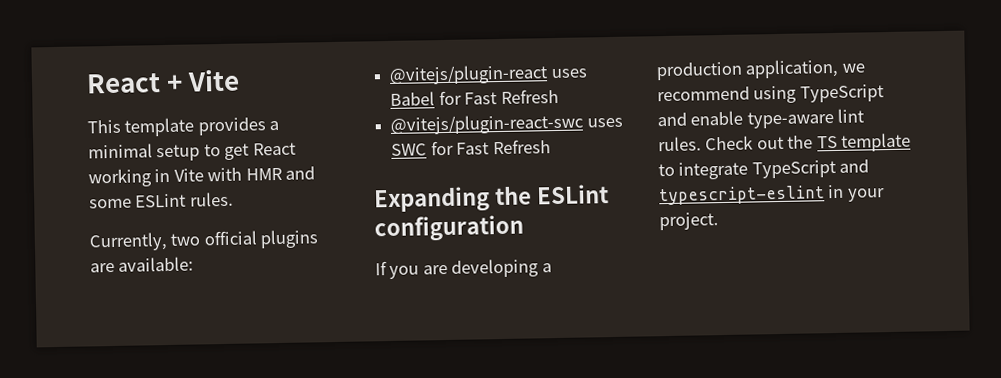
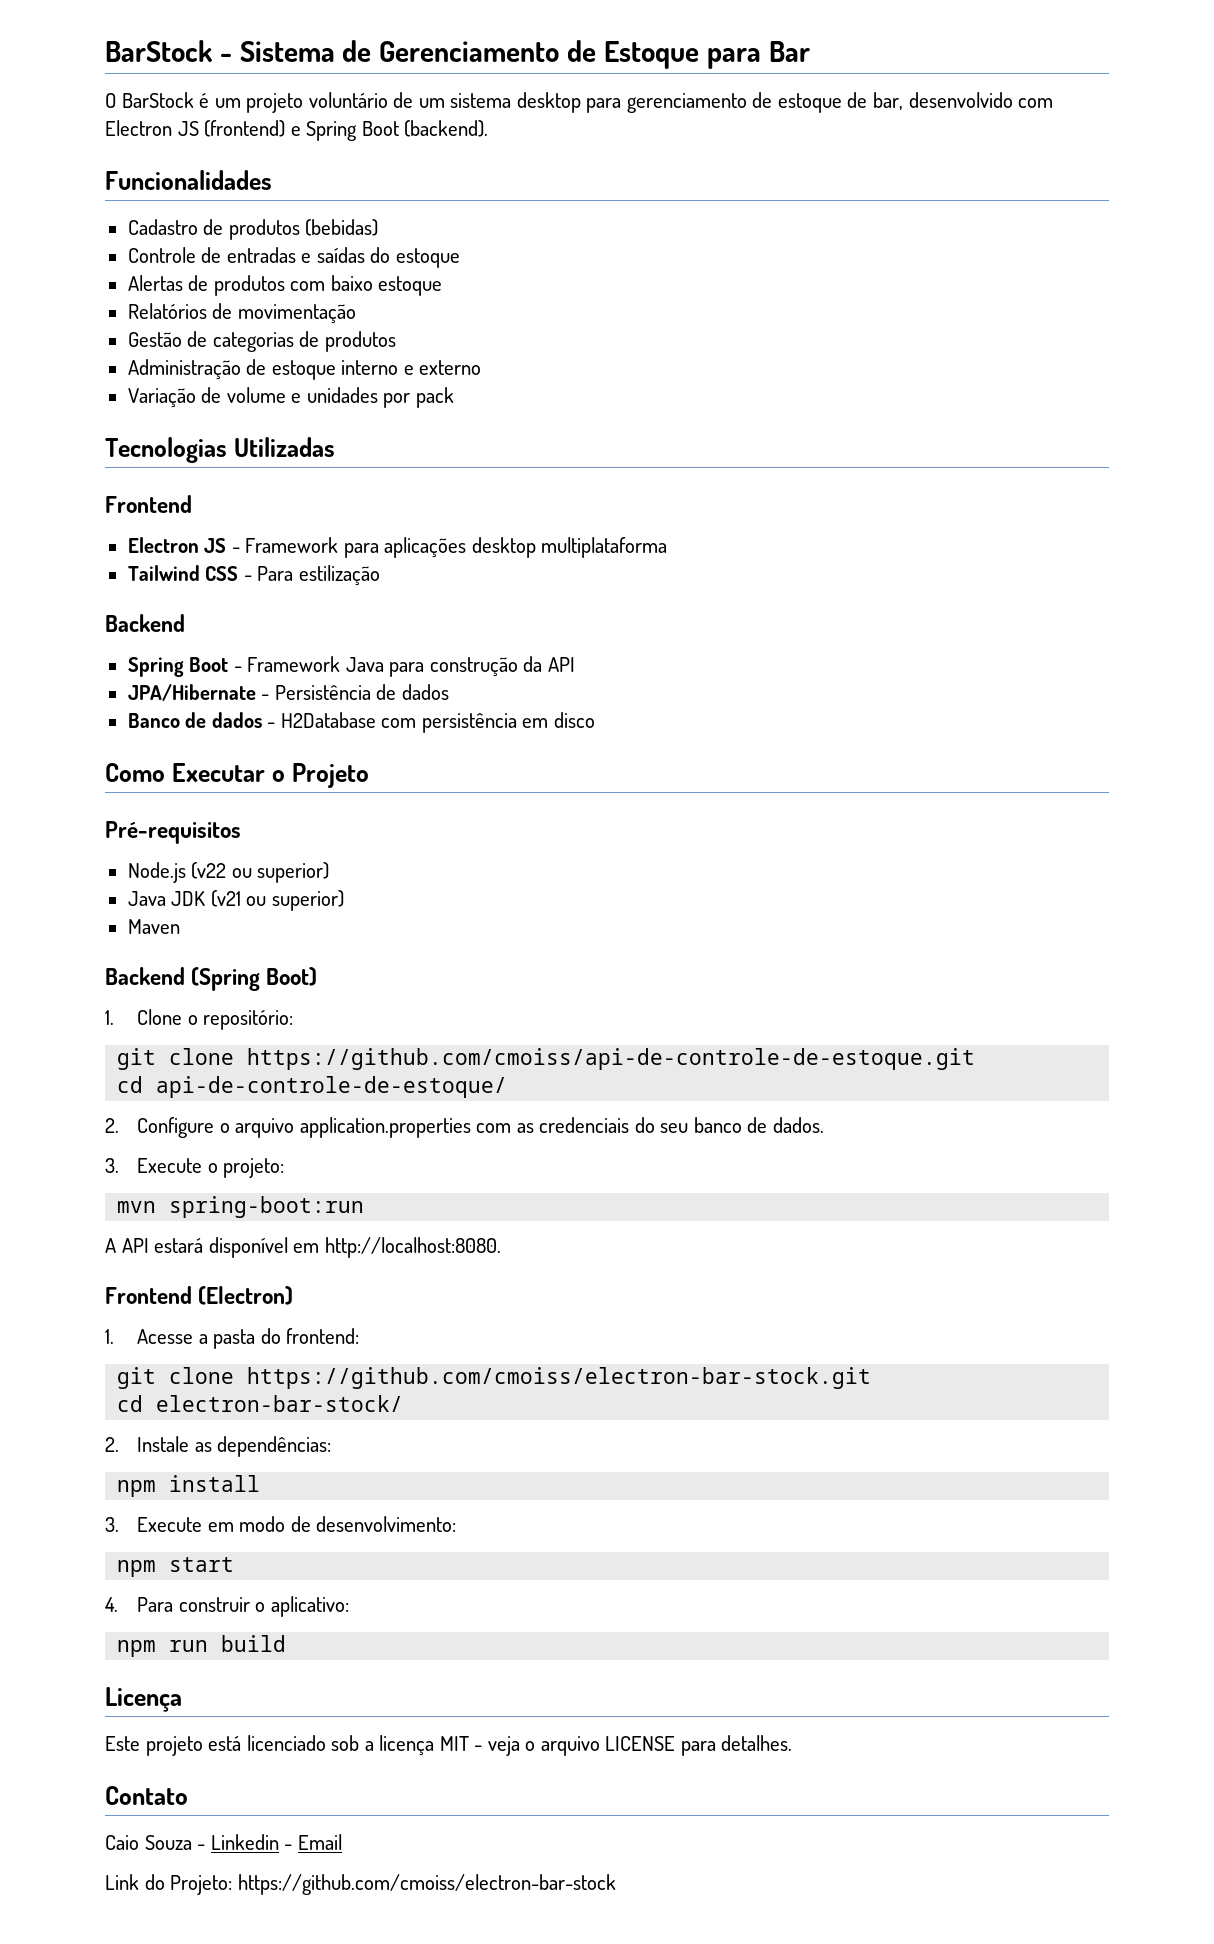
- React + Vite
- This template provides a minimal setup to get React working in Vite with HMR and some ESLint rules.
- Currently, two official plugins are available:
- @vitejs/plugin-react uses Babel for Fast Refresh
- @vitejs/plugin-react-swc uses SWC for Fast Refresh
- Expanding the ESLint configuration
- If you are developing a production application, we recommend using TypeScript and enable type-aware lint rules. Check out the TS template to integrate TypeScript and typescript-eslint in your project.
+ BarStock - Sistema de Gerenciamento de Estoque para Bar
+ O BarStock é um projeto voluntário de um sistema desktop para gerenciamento de estoque de bar, desenvolvido com Electron JS (frontend) e Spring Boot (backend).
+ Funcionalidades
+ Cadastro de produtos (bebidas)
+ Controle de entradas e saídas do estoque
+ Alertas de produtos com baixo estoque
+ Relatórios de movimentação
+ Gestão de categorias de produtos
+ Administração de estoque interno e externo
+ Variação de volume e unidades por pack
+ Tecnologias Utilizadas
+ Frontend
+ Electron JS - Framework para aplicações desktop multiplataforma
+ Tailwind CSS - Para estilização
+ Backend
+ Spring Boot - Framework Java para construção da API
+ JPA/Hibernate - Persistência de dados
+ Banco de dados - H2Database com persistência em disco
+ Como Executar o Projeto
+ Pré-requisitos
+ Node.js (v22 ou superior)
+ Java JDK (v21 ou superior)
+ Maven
+ Backend (Spring Boot)
+ 1. Clone o repositório:
+ git clone https://github.com/cmoiss/api-de-controle-de-estoque.git
+ cd api-de-controle-de-estoque/
+ 2. Configure o arquivo application.properties com as credenciais do seu banco de dados.
+ 3. Execute o projeto:
+ mvn spring-boot:run
+ A API estará disponível em http://localhost:8080.
+ Frontend (Electron)
+ 1. Acesse a pasta do frontend:
+ git clone https://github.com/cmoiss/electron-bar-stock.git
+ cd electron-bar-stock/
+ 2. Instale as dependências:
+ npm install
+ 3. Execute em modo de desenvolvimento:
+ npm start
+ 4. Para construir o aplicativo:
+ npm run build
+ Licença
+ Este projeto está licenciado sob a licença MIT - veja o arquivo LICENSE para detalhes.
+ Contato
+ Caio Souza - Linkedin - Email
+ Link do Projeto: https://github.com/cmoiss/electron-bar-stock

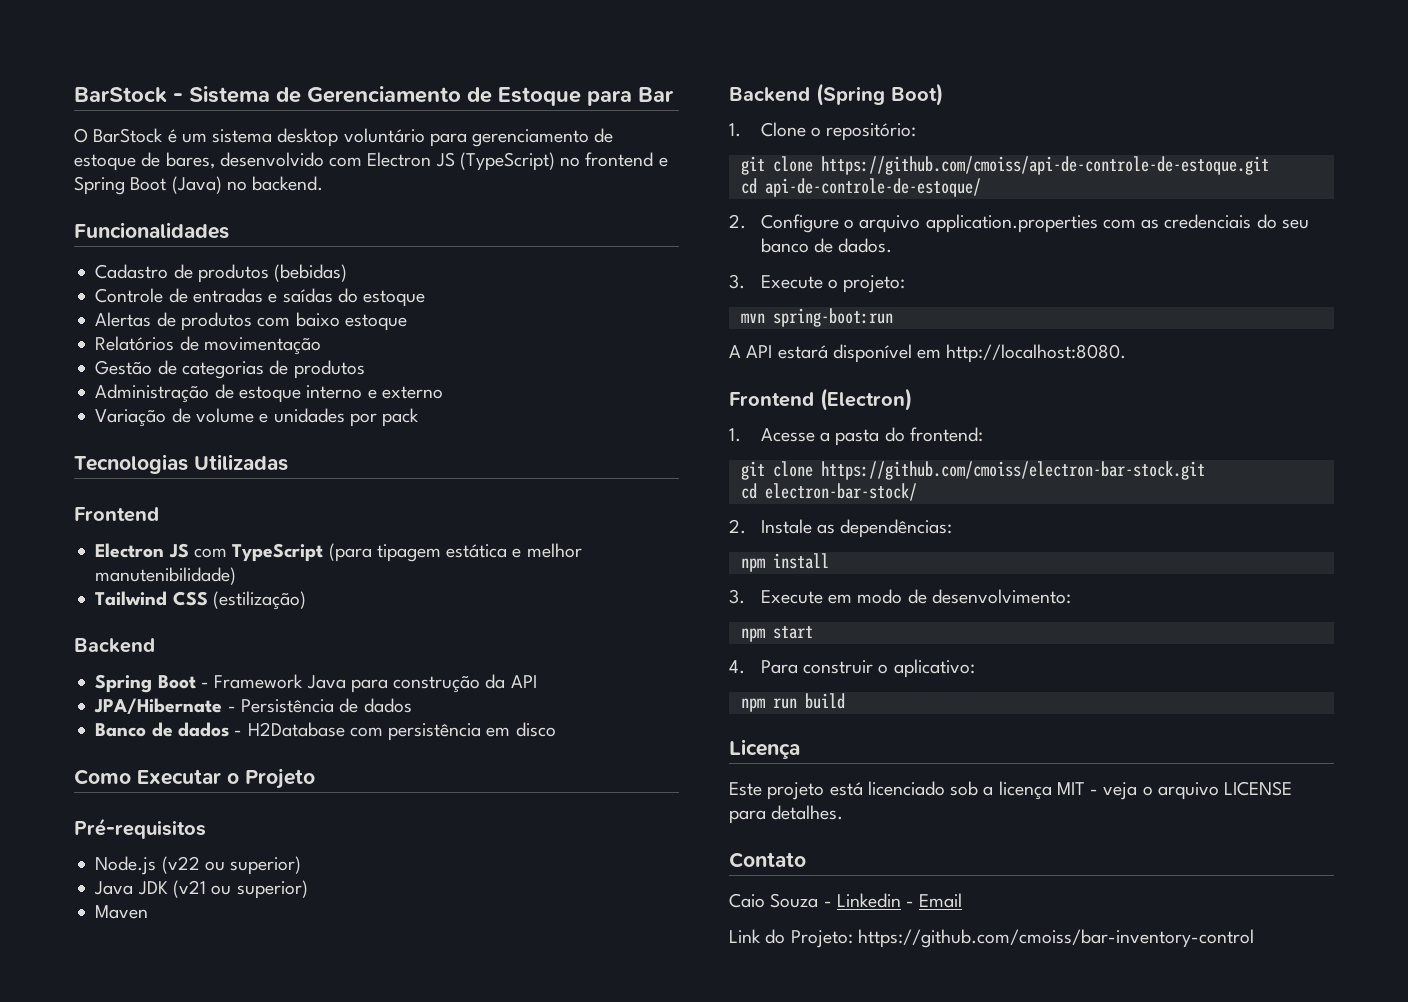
- O BarStock é um projeto voluntário de um sistema desktop para gerenciamento de estoque de bar, desenvolvido com Electron JS (frontend) e Spring Boot (backend).
+ O BarStock é um sistema desktop voluntário para gerenciamento de estoque de bares, desenvolvido com Electron JS (TypeScript) no frontend e Spring Boot (Java) no backend.
- Electron JS - Framework para aplicações desktop multiplataforma
+ Electron JS com TypeScript (para tipagem estática e melhor manutenibilidade)
- Tailwind CSS - Para estilização
+ Tailwind CSS (estilização)
- Link do Projeto: https://github.com/cmoiss/electron-bar-stock
+ Link do Projeto: https://github.com/cmoiss/bar-inventory-control

